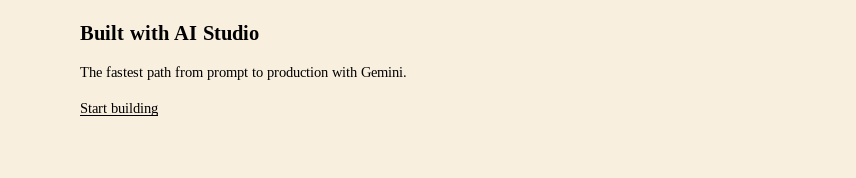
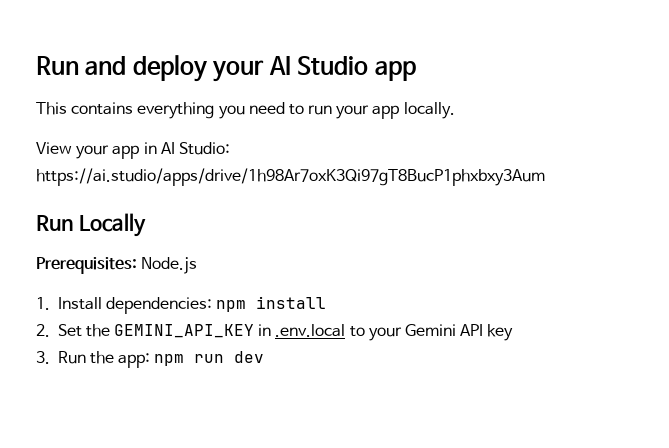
- Built with AI Studio
- The fastest path from prompt to production with Gemini.
- Start building
+ Run and deploy your AI Studio app
+ This contains everything you need to run your app locally.
+ View your app in AI Studio: https://ai.studio/apps/drive/1h98Ar7oxK3Qi97gT8BucP1phxbxy3Aum
+ Run Locally
+ Prerequisites: Node.js
+ 1. Install dependencies: npm install
+ 2. Set the GEMINI_API_KEY in .env.local to your Gemini API key
+ 3. Run the app: npm run dev

